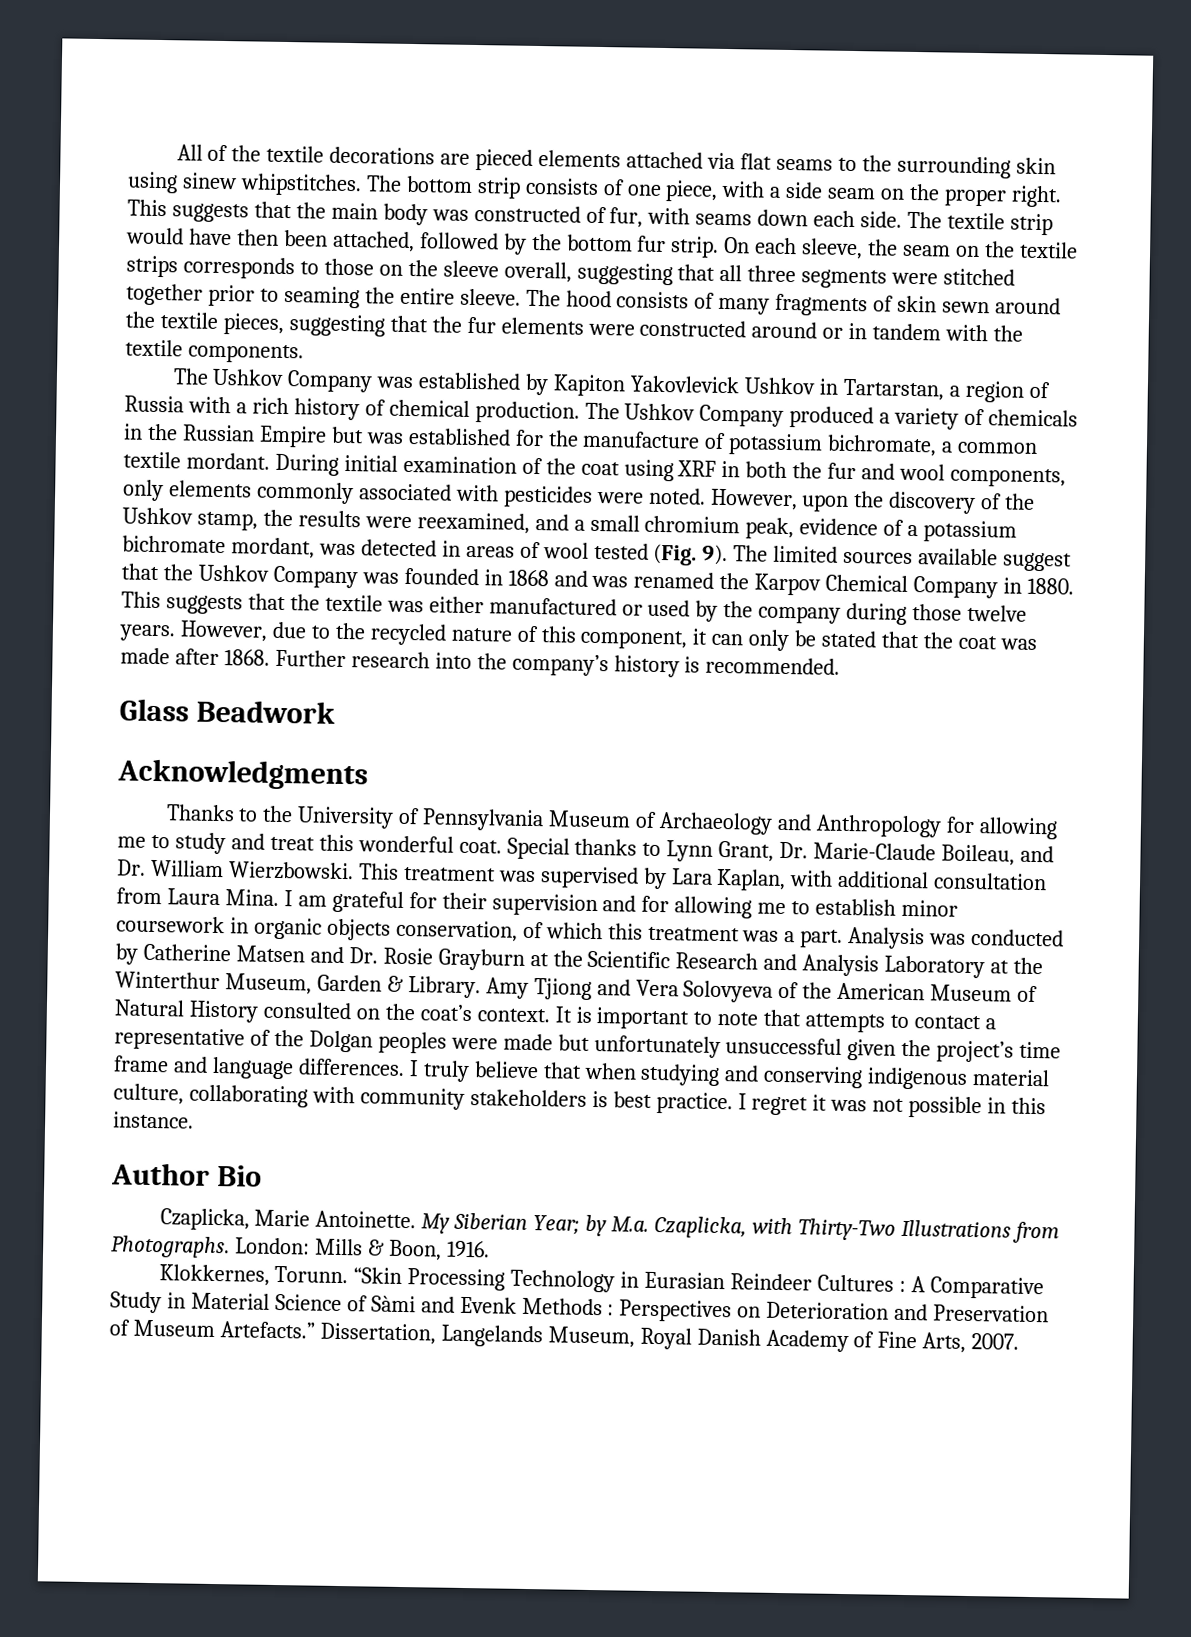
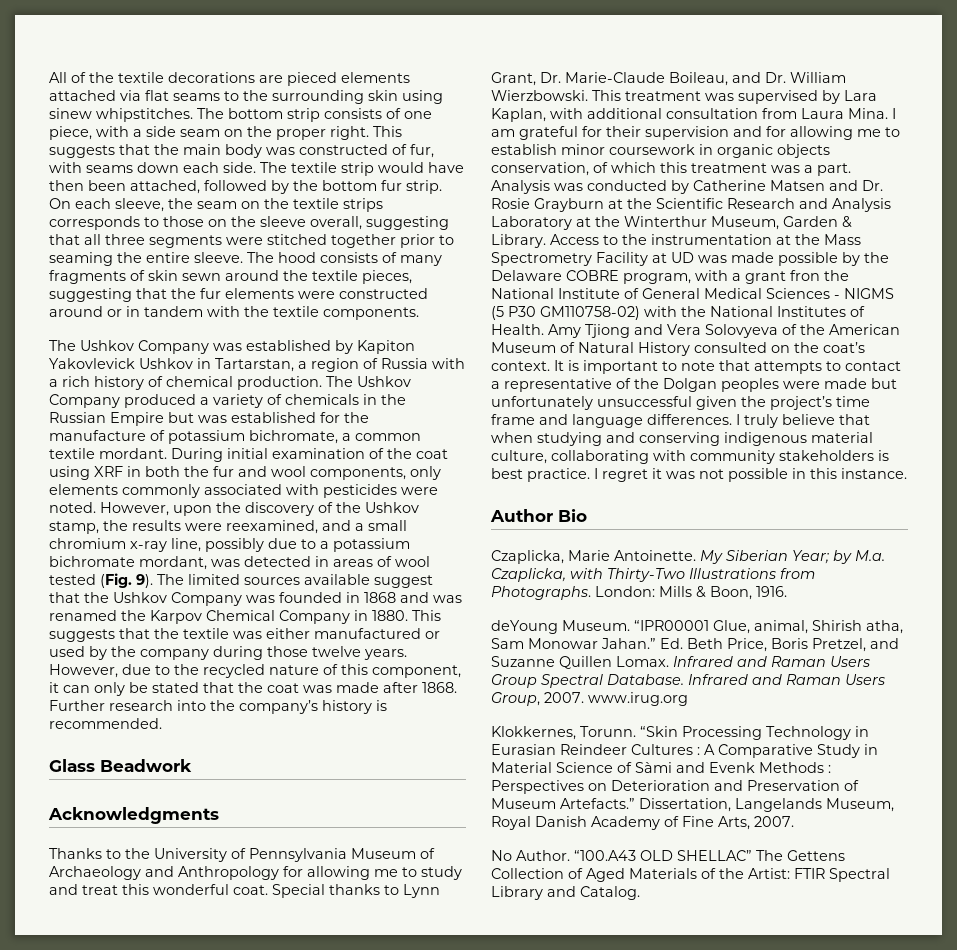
- However, upon the discovery of the Ushkov stamp, the results were reexamined, and a small chromium peak, evidence of a potassium bichromate mordant, was detected in areas of wool tested (Fig. 9).
+ However, upon the discovery of the Ushkov stamp, the results were reexamined, and a small chromium x-ray line, possibly due to a potassium bichromate mordant, was detected in areas of wool tested (Fig. 9).
+ Access to the instrumentation at the Mass Spectrometry Facility at UD was made possible by the Delaware COBRE program, with a grant fron the National Institute of General Medical Sciences - NIGMS (5 P30 GM110758-02) with the National Institutes of Health.
+ deYoung Museum. “IPR00001 Glue, animal, Shirish atha, Sam Monowar Jahan.” Ed. Beth Price, Boris Pretzel, and Suzanne Quillen Lomax. Infrared and Raman Users Group Spectral Database. Infrared and Raman Users Group, 2007. www.irug.org
+ No Author. “100.A43 OLD SHELLAC” The Gettens Collection of Aged Materials of the Artist: FTIR Spectral Library and Catalog.

